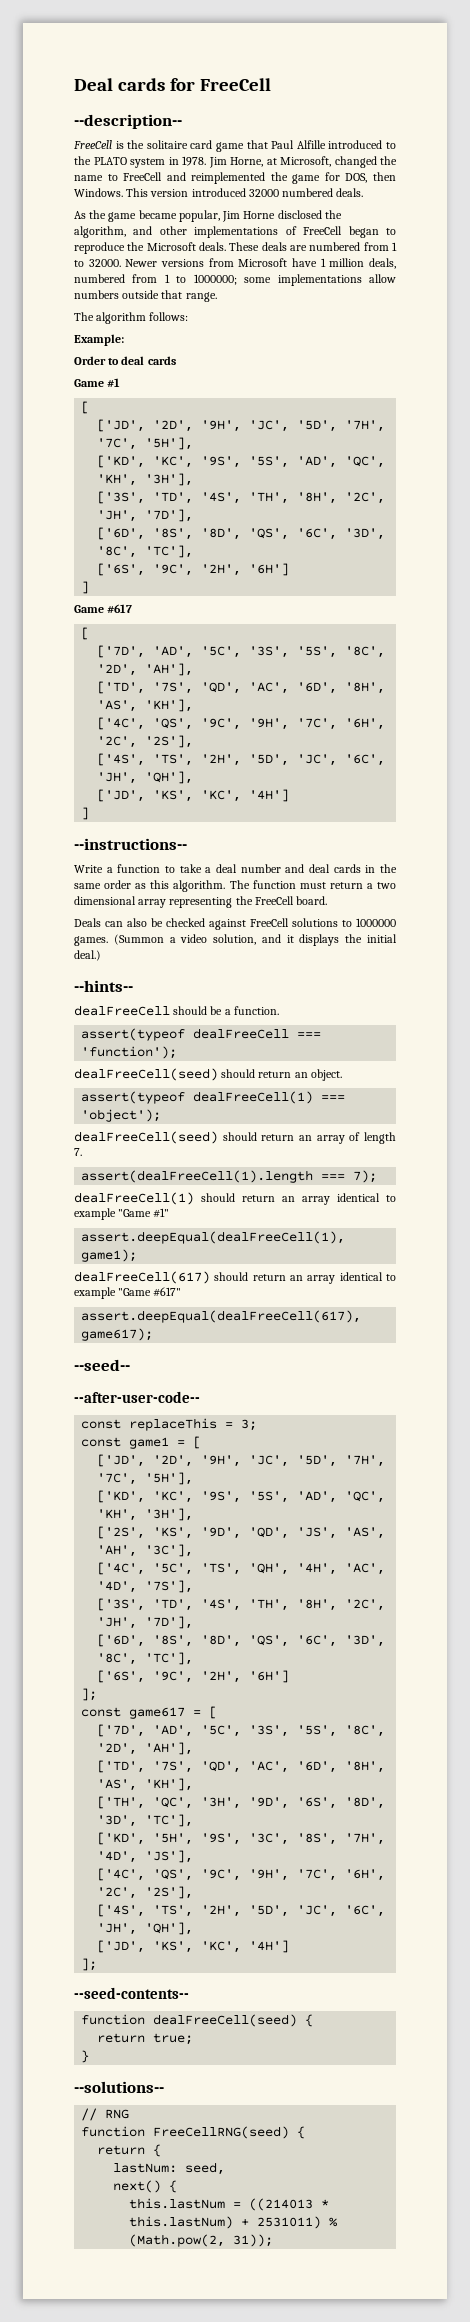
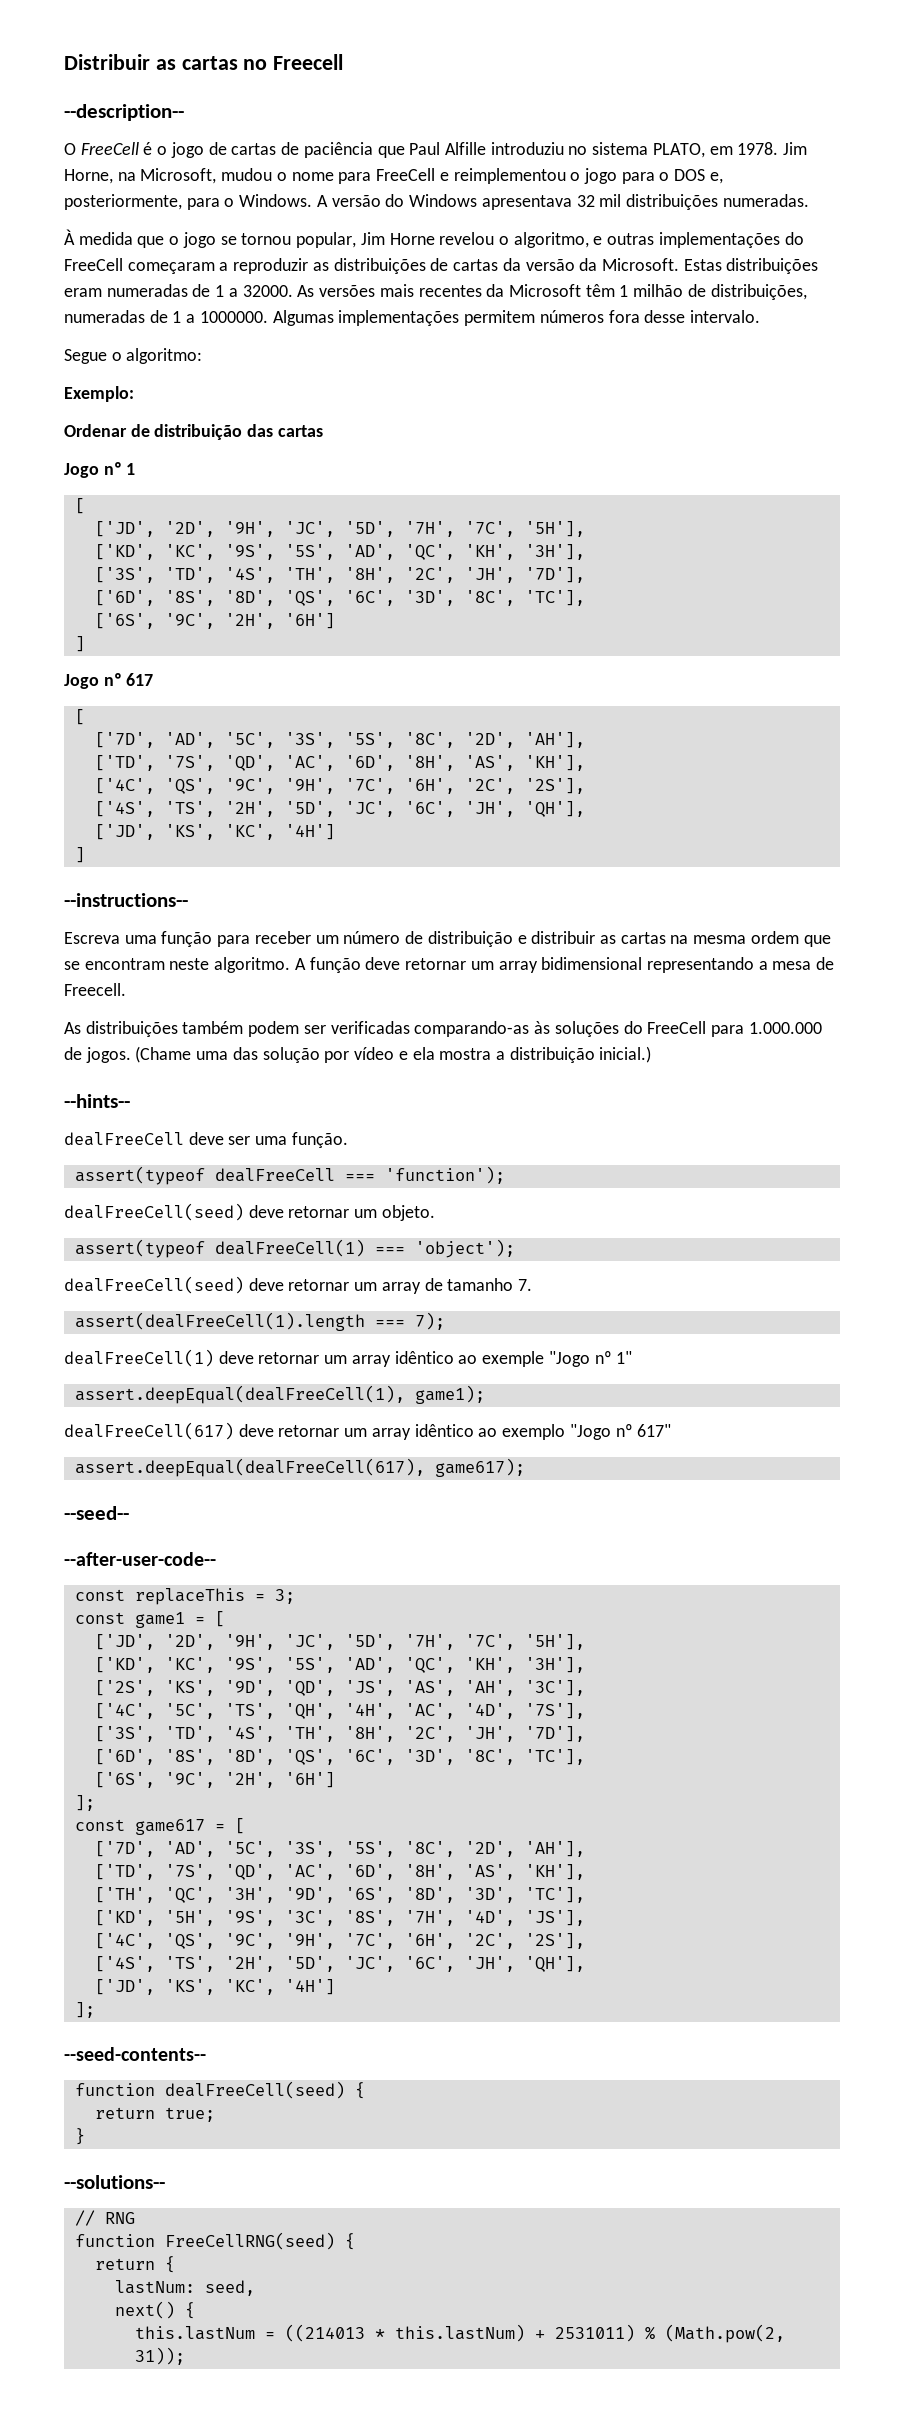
- Deal cards for FreeCell
+ Distribuir as cartas no Freecell
  --description--
- FreeCell is the solitaire card game that Paul Alfille introduced to the PLATO system in 1978. Jim Horne, at Microsoft, changed the name to FreeCell and reimplemented the game for DOS, then Windows. This version introduced 32000 numbered deals.
- As the game became popular, Jim Horne disclosed the algorithm, and other implementations of FreeCell began to reproduce the Microsoft deals. These deals are numbered from 1 to 32000. Newer versions from Microsoft have 1 million deals, numbered from 1 to 1000000; some implementations allow numbers outside that range.
- The algorithm follows:
- Example:
- Order to deal cards
- Game #1
+ O FreeCell é o jogo de cartas de paciência que Paul Alfille introduziu no sistema PLATO, em 1978. Jim Horne, na Microsoft, mudou o nome para FreeCell e reimplementou o jogo para o DOS e, posteriormente, para o Windows. A versão do Windows apresentava 32 mil distribuições numeradas.
+ À medida que o jogo se tornou popular, Jim Horne revelou o algoritmo, e outras implementações do FreeCell começaram a reproduzir as distribuições de cartas da versão da Microsoft. Estas distribuições eram numeradas de 1 a 32000. As versões mais recentes da Microsoft têm 1 milhão de distribuições, numeradas de 1 a 1000000. Algumas implementações permitem números fora desse intervalo.
+ Segue o algoritmo:
+ Exemplo:
+ Ordenar de distribuição das cartas
+ Jogo nº 1
- Game #617
+ Jogo nº 617
- Write a function to take a deal number and deal cards in the same order as this algorithm. The function must return a two dimensional array representing the FreeCell board.
- Deals can also be checked against FreeCell solutions to 1000000 games. (Summon a video solution, and it displays the initial deal.)
+ Escreva uma função para receber um número de distribuição e distribuir as cartas na mesma ordem que se encontram neste algoritmo. A função deve retornar um array bidimensional representando a mesa de Freecell.
+ As distribuições também podem ser verificadas comparando-as às soluções do FreeCell para 1.000.000 de jogos. (Chame uma das solução por vídeo e ela mostra a distribuição inicial.)
  --hints--
- dealFreeCell should be a function.
+ dealFreeCell deve ser uma função.
- dealFreeCell(seed) should return an object.
+ dealFreeCell(seed) deve retornar um objeto.
- dealFreeCell(seed) should return an array of length 7.
+ dealFreeCell(seed) deve retornar um array de tamanho 7.
- dealFreeCell(1) should return an array identical to example "Game #1"
+ dealFreeCell(1) deve retornar um array idêntico ao exemple "Jogo nº 1"
  assert.deepEqual(dealFreeCell(1), game1);
- dealFreeCell(617) should return an array identical to example "Game #617"
+ dealFreeCell(617) deve retornar um array idêntico ao exemplo "Jogo nº 617"

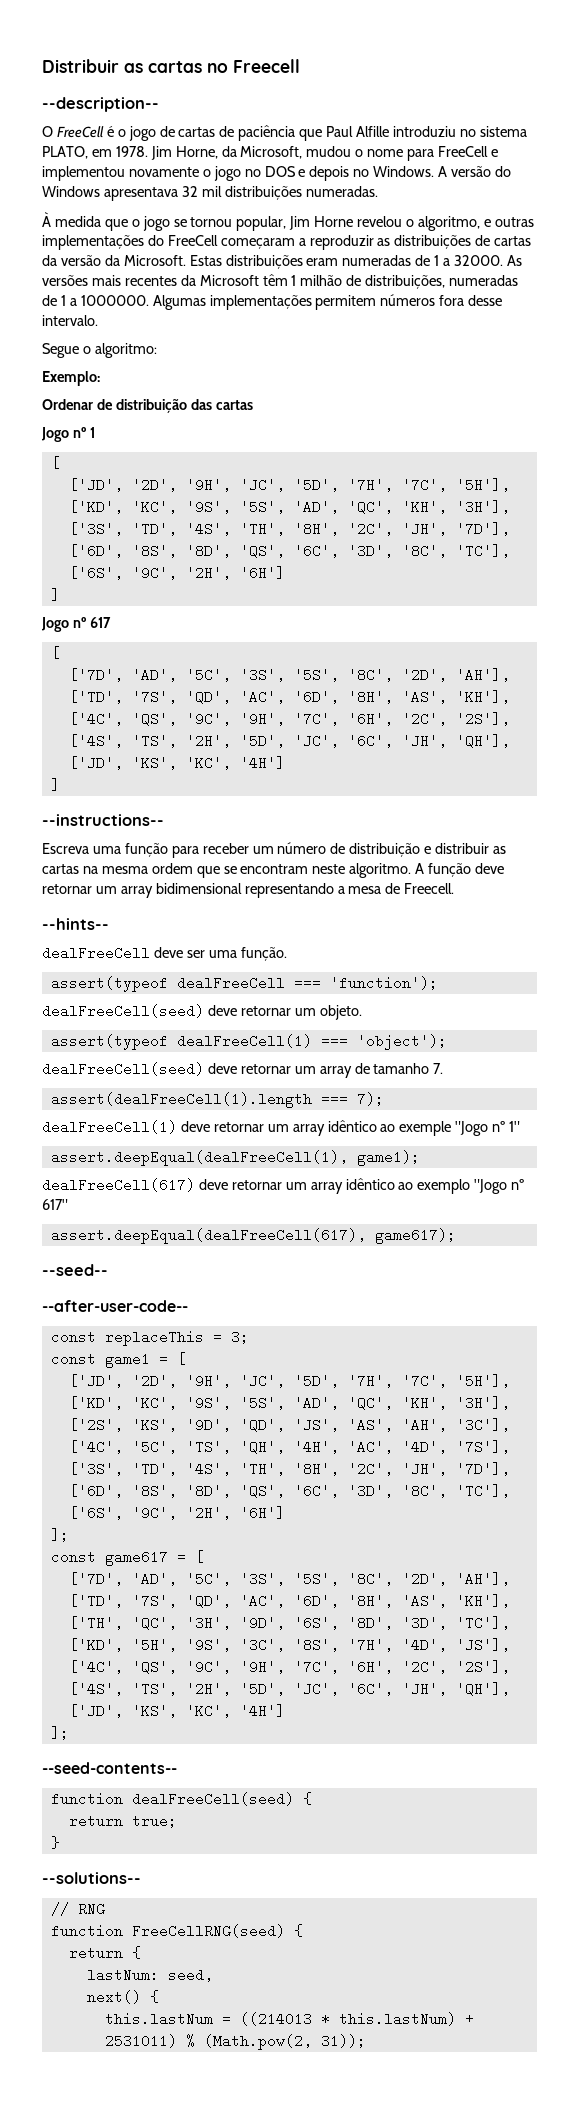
- Jim Horne, na Microsoft, mudou o nome para FreeCell e reimplementou o jogo para o DOS e, posteriormente, para o Windows.
+ Jim Horne, da Microsoft, mudou o nome para FreeCell e implementou novamente o jogo no DOS e depois no Windows.
- As distribuições também podem ser verificadas comparando-as às soluções do FreeCell para 1.000.000 de jogos. (Chame uma das solução por vídeo e ela mostra a distribuição inicial.)

